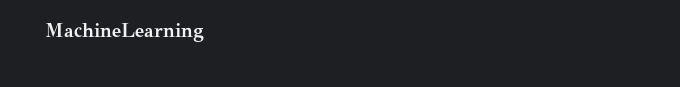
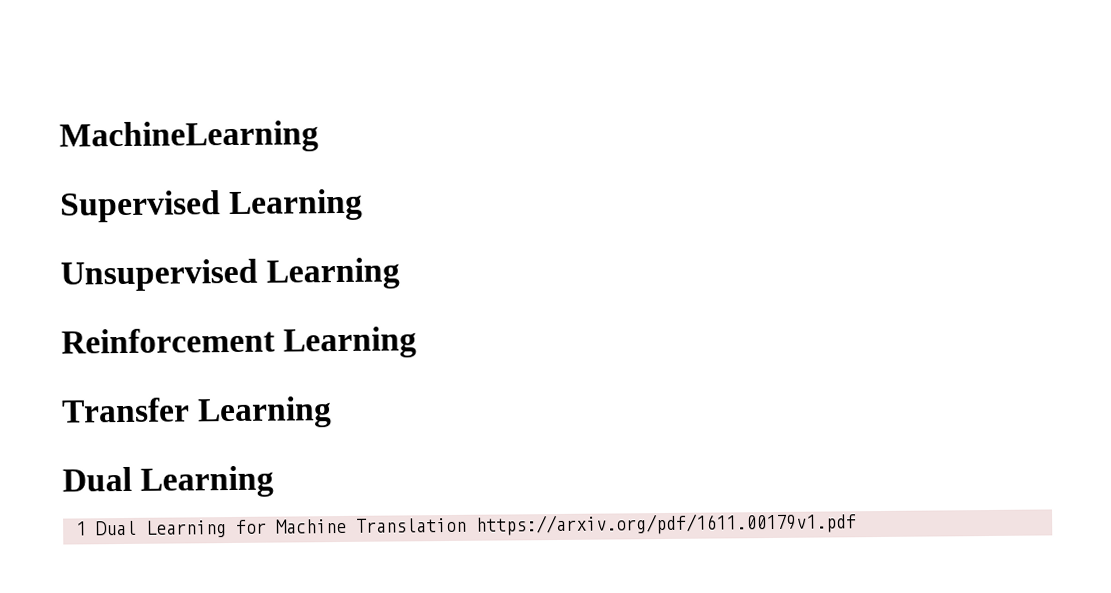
+ Supervised Learning
+ Unsupervised Learning
+ Reinforcement Learning
+ Transfer Learning
+ Dual Learning
+ 1 Dual Learning for Machine Translation https://arxiv.org/pdf/1611.00179v1.pdf

